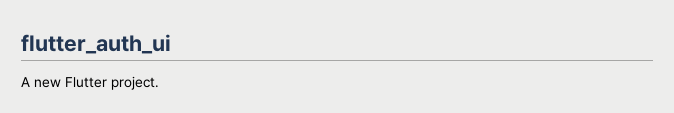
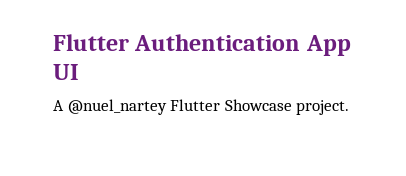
- flutter_auth_ui
- A new Flutter project.
+ Flutter Authentication App UI
+ A @nuel_nartey Flutter Showcase project.

